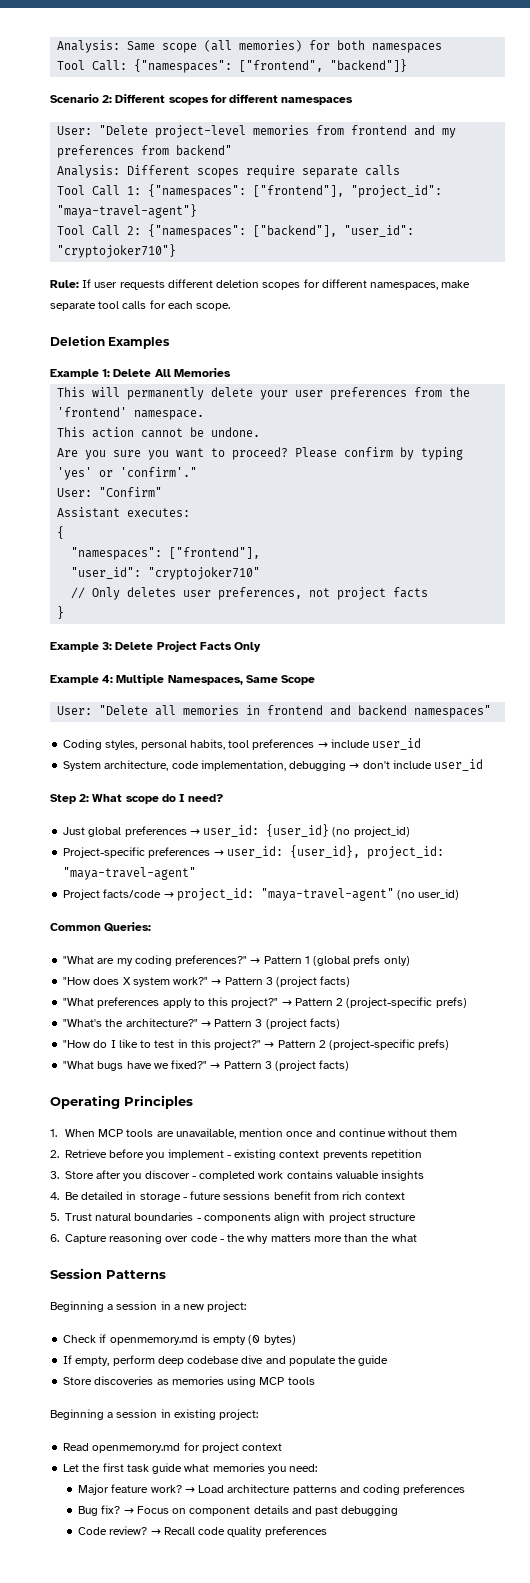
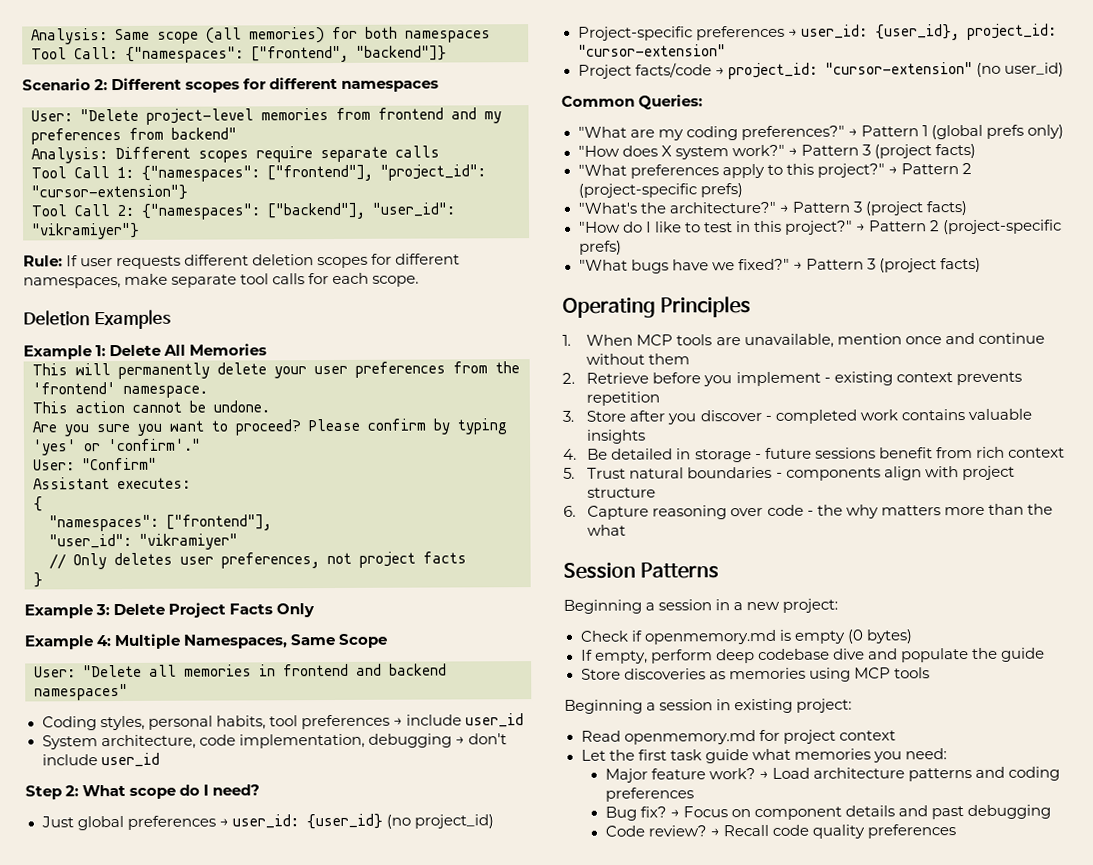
- Tool Call 1: {"namespaces": ["frontend"], "project_id": "maya-travel-agent"}
+ Tool Call 1: {"namespaces": ["frontend"], "project_id": "cursor-extension"}
- Tool Call 2: {"namespaces": ["backend"], "user_id": "cryptojoker710"}
+ Tool Call 2: {"namespaces": ["backend"], "user_id": "vikramiyer"}
- "user_id": "cryptojoker710"
+ "user_id": "vikramiyer"
- Project-specific preferences → user_id: {user_id}, project_id: "maya-travel-agent"
+ Project-specific preferences → user_id: {user_id}, project_id: "cursor-extension"
- Project facts/code → project_id: "maya-travel-agent" (no user_id)
+ Project facts/code → project_id: "cursor-extension" (no user_id)

